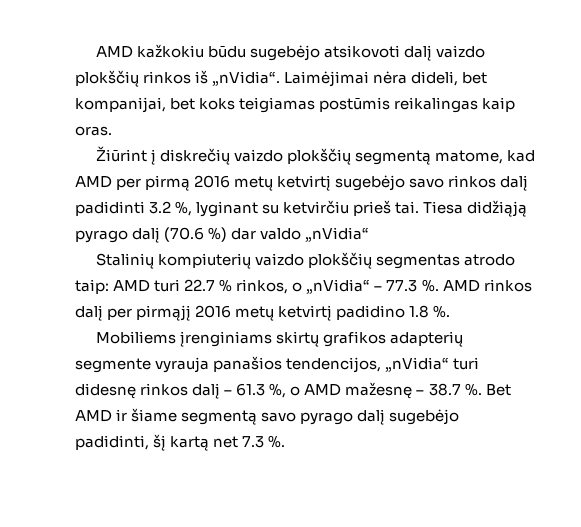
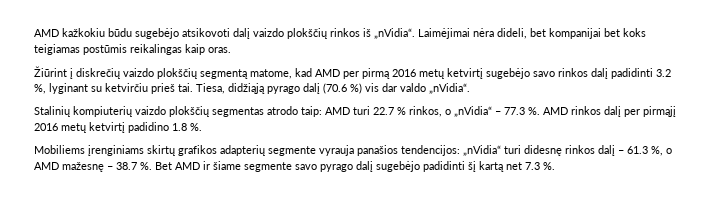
- Laimėjimai nėra dideli, bet kompanijai, bet koks teigiamas postūmis reikalingas kaip oras.
+ Laimėjimai nėra dideli, bet kompanijai bet koks teigiamas postūmis reikalingas kaip oras.
- Tiesa didžiąją pyrago dalį (70.6 %) dar valdo „nVidia“
+ Tiesa, didžiąją pyrago dalį (70.6 %) vis dar valdo „nVidia“.
- Mobiliems įrenginiams skirtų grafikos adapterių segmente vyrauja panašios tendencijos, „nVidia“ turi didesnę rinkos dalį – 61.3 %, o AMD mažesnę – 38.7 %.
+ Mobiliems įrenginiams skirtų grafikos adapterių segmente vyrauja panašios tendencijos: „nVidia“ turi didesnę rinkos dalį – 61.3 %, o AMD mažesnę – 38.7 %.
- Bet AMD ir šiame segmentą savo pyrago dalį sugebėjo padidinti, šį kartą net 7.3 %.
+ Bet AMD ir šiame segmente savo pyrago dalį sugebėjo padidinti šį kartą net 7.3 %.

